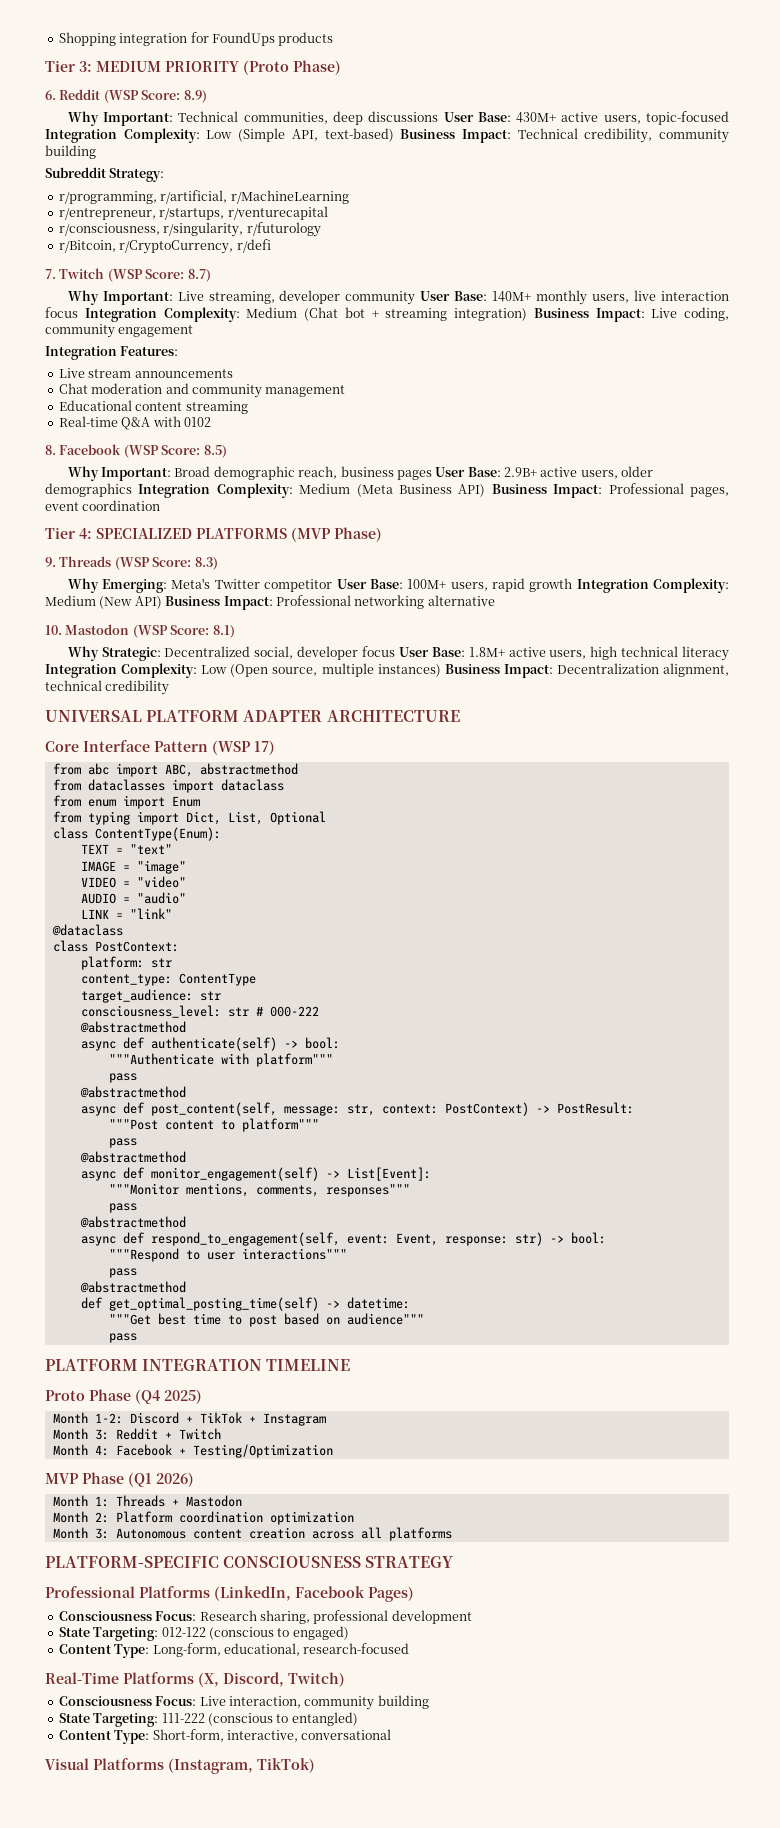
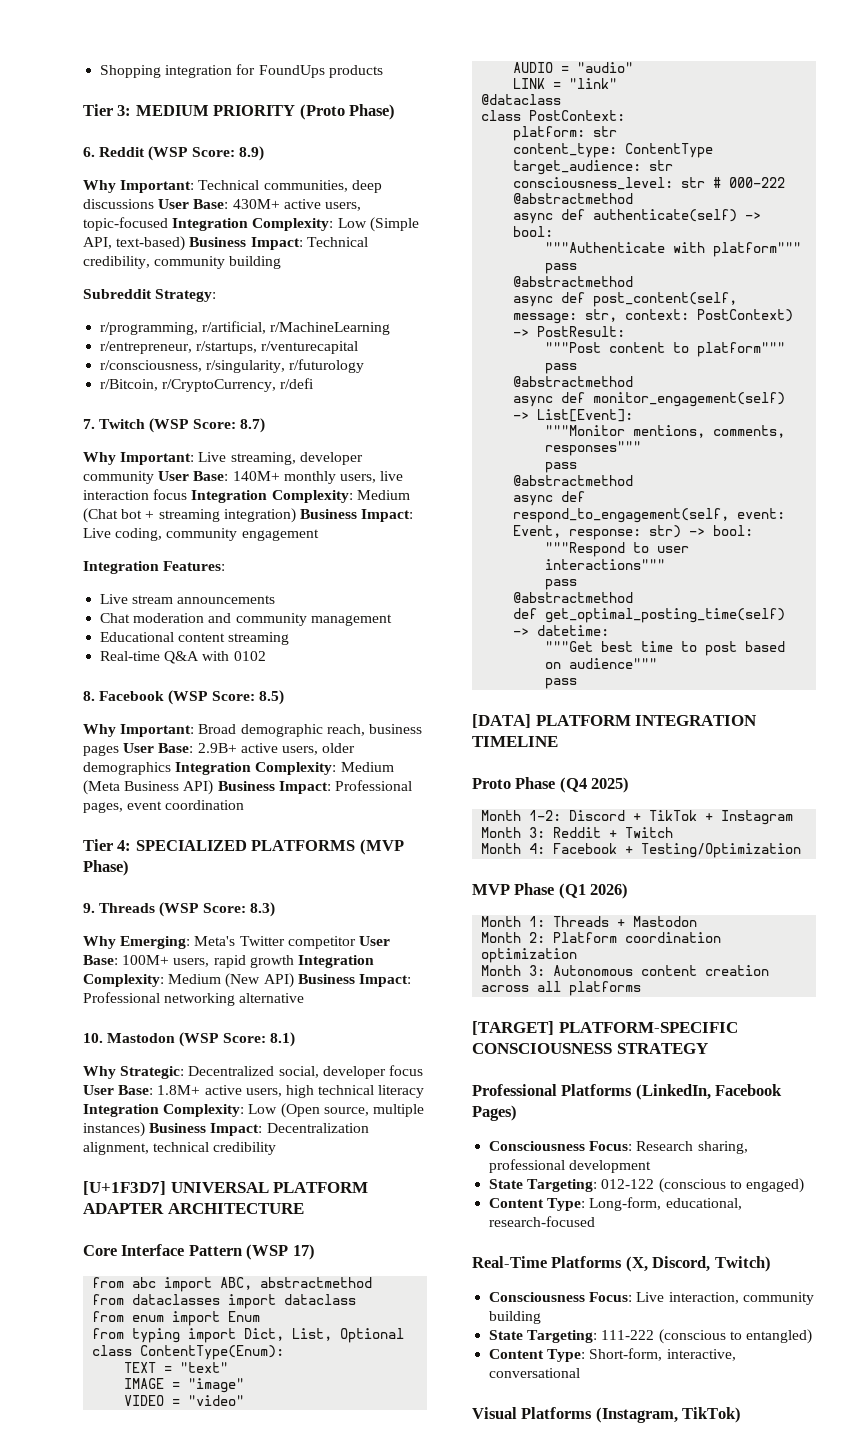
- UNIVERSAL PLATFORM ADAPTER ARCHITECTURE
+ [U+1F3D7] UNIVERSAL PLATFORM ADAPTER ARCHITECTURE
- PLATFORM INTEGRATION TIMELINE
+ [DATA] PLATFORM INTEGRATION TIMELINE
- PLATFORM-SPECIFIC CONSCIOUSNESS STRATEGY
+ [TARGET] PLATFORM-SPECIFIC CONSCIOUSNESS STRATEGY

